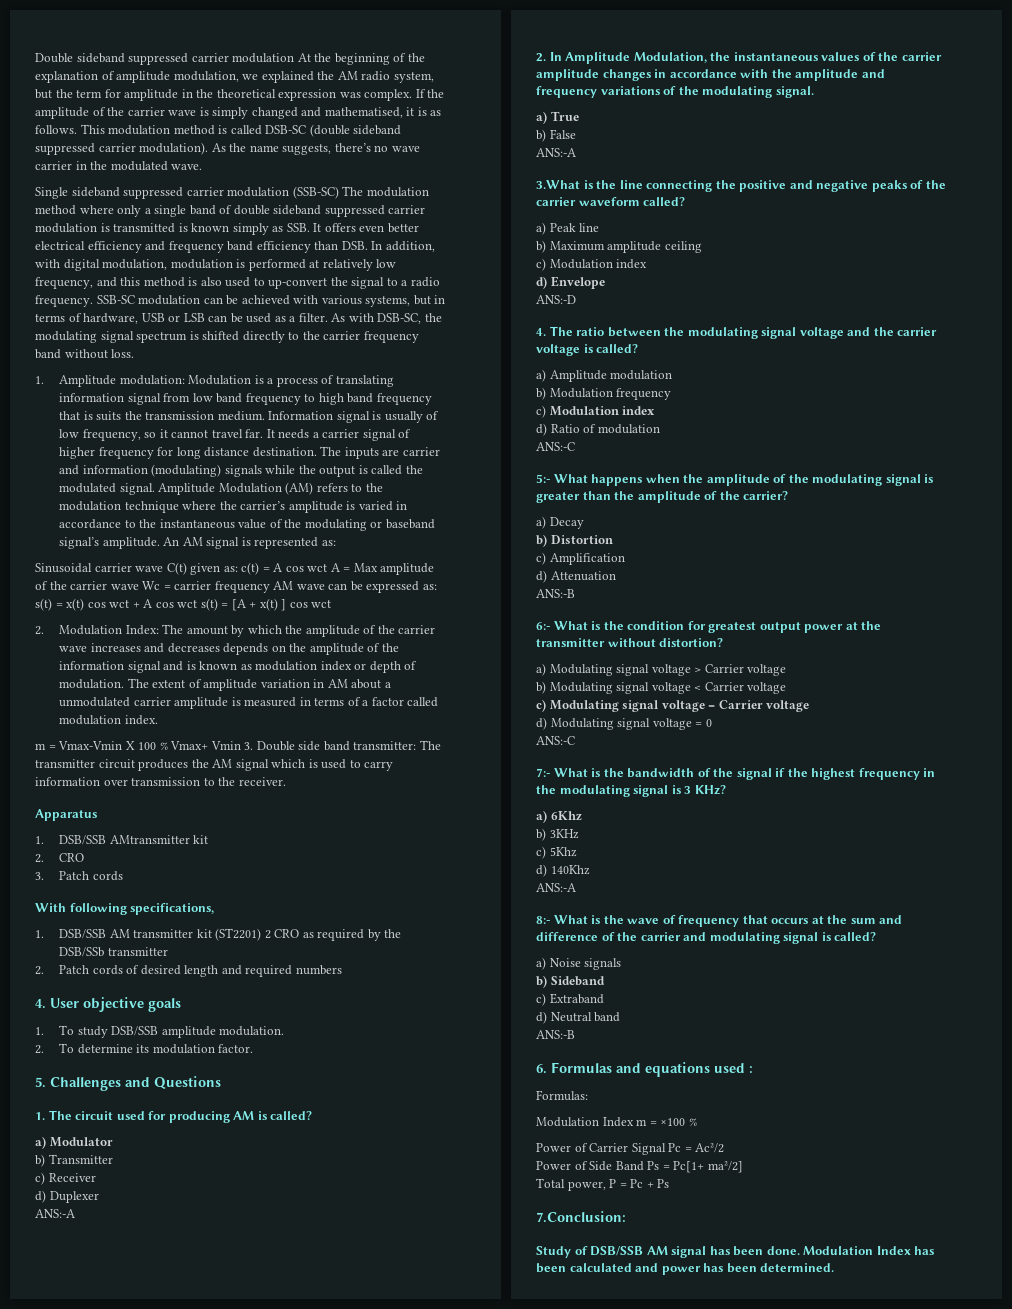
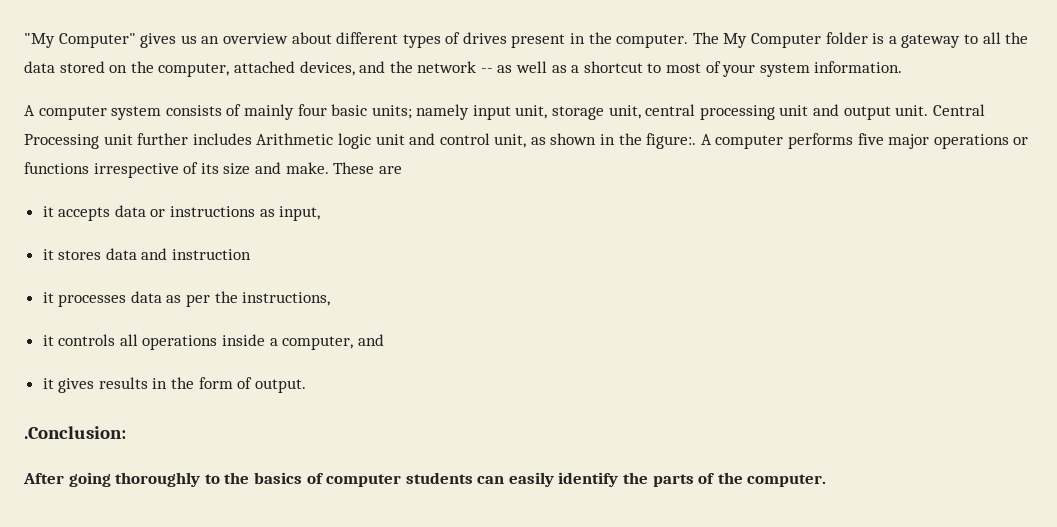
- Double sideband suppressed carrier modulation At the beginning of the explanation of amplitude modulation, we explained the AM radio system, but the term for amplitude in the theoretical expression was complex. If the amplitude of the carrier wave is simply changed and mathematised, it is as follows. This modulation method is called DSB-SC (double sideband suppressed carrier modulation). As the name suggests, there’s no wave carrier in the modulated wave.
- Single sideband suppressed carrier modulation (SSB-SC) The modulation method where only a single band of double sideband suppressed carrier modulation is transmitted is known simply as SSB. It offers even better electrical efficiency and frequency band efficiency than DSB. In addition, with digital modulation, modulation is performed at relatively low frequency, and this method is also used to up-convert the signal to a radio frequency. SSB-SC modulation can be achieved with various systems, but in terms of hardware, USB or LSB can be used as a filter. As with DSB-SC, the modulating signal spectrum is shifted directly to the carrier frequency band without loss.
- 1. Amplitude modulation: Modulation is a process of translating information signal from low band frequency to high band frequency that is suits the transmission medium. Information signal is usually of low frequency, so it cannot travel far. It needs a carrier signal of higher frequency for long distance destination. The inputs are carrier and information (modulating) signals while the output is called the modulated signal. Amplitude Modulation (AM) refers to the modulation technique where the carrier’s amplitude is varied in accordance to the instantaneous value of the modulating or baseband signal’s amplitude. An AM signal is represented as:
- Sinusoidal carrier wave C(t) given as: c(t) = A cos wct A = Max amplitude of the carrier wave Wc = carrier frequency AM wave can be expressed as: s(t) = x(t) cos wct + A cos wct s(t) = [A + x(t) ] cos wct
- 2. Modulation Index: The amount by which the amplitude of the carrier wave increases and decreases depends on the amplitude of the information signal and is known as modulation index or depth of modulation. The extent of amplitude variation in AM about a unmodulated carrier amplitude is measured in terms of a factor called modulation index.
- m = Vmax-Vmin X 100 % Vmax+ Vmin 3. Double side band transmitter: The transmitter circuit produces the AM signal which is used to carry information over transmission to the receiver.
- Apparatus
- 1. DSB/SSB AMtransmitter kit
- 2. CRO
- 3. Patch cords
- With following specifications,
- 1. DSB/SSB AM transmitter kit (ST2201) 2 CRO as required by the DSB/SSb transmitter
- 2. Patch cords of desired length and required numbers
- 4. User objective goals
- 1. To study DSB/SSB amplitude modulation.
- 2. To determine its modulation factor.
- 5. Challenges and Questions
- 1. The circuit used for producing AM is called?
- a) Modulator
- b) Transmitter
- c) Receiver
- d) Duplexer
- ANS:-A
- 2. In Amplitude Modulation, the instantaneous values of the carrier amplitude changes in accordance with the amplitude and frequency variations of the modulating signal.
- a) True
- b) False
- ANS:-A
- 3.What is the line connecting the positive and negative peaks of the carrier waveform called?
- a) Peak line
- b) Maximum amplitude ceiling
- c) Modulation index
- d) Envelope
- ANS:-D
- 4. The ratio between the modulating signal voltage and the carrier voltage is called?
- a) Amplitude modulation
- b) Modulation frequency
- c) Modulation index
- d) Ratio of modulation
- ANS:-C
- 5:- What happens when the amplitude of the modulating signal is greater than the amplitude of the carrier?
- a) Decay
- b) Distortion
- c) Amplification
- d) Attenuation
- ANS:-B
- 6:- What is the condition for greatest output power at the transmitter without distortion?
- a) Modulating signal voltage > Carrier voltage
- b) Modulating signal voltage < Carrier voltage
- c) Modulating signal voltage = Carrier voltage
- d) Modulating signal voltage = 0
- ANS:-C
- 7:- What is the bandwidth of the signal if the highest frequency in the modulating signal is 3 KHz?
- a) 6Khz
- b) 3KHz
- c) 5Khz
- d) 140Khz
- ANS:-A
- 8:- What is the wave of frequency that occurs at the sum and difference of the carrier and modulating signal is called?
- a) Noise signals
- b) Sideband
- c) Extraband
- d) Neutral band
- ANS:-B
- 6. Formulas and equations used :
- Formulas:
- Modulation Index m = ×100 %
- Power of Carrier Signal Pc = Ac²/2
- Power of Side Band Ps = Pc[1+ ma²/2]
- Total power, P = Pc + Ps
- 7.Conclusion:
- Study of DSB/SSB AM signal has been done. Modulation Index has been calculated and power has been determined.
+ "My Computer" gives us an overview about different types of drives present in the computer. The My Computer folder is a gateway to all the data stored on the computer, attached devices, and the network -- as well as a shortcut to most of your system information.
+ A computer system consists of mainly four basic units; namely input unit, storage unit, central processing unit and output unit. Central Processing unit further includes Arithmetic logic unit and control unit, as shown in the figure:. A computer performs five major operations or functions irrespective of its size and make. These are
+ it accepts data or instructions as input,
+ it stores data and instruction
+ it processes data as per the instructions,
+ it controls all operations inside a computer, and
+ it gives results in the form of output.
+ .Conclusion:
+ After going thoroughly to the basics of computer students can easily identify the parts of the computer.

